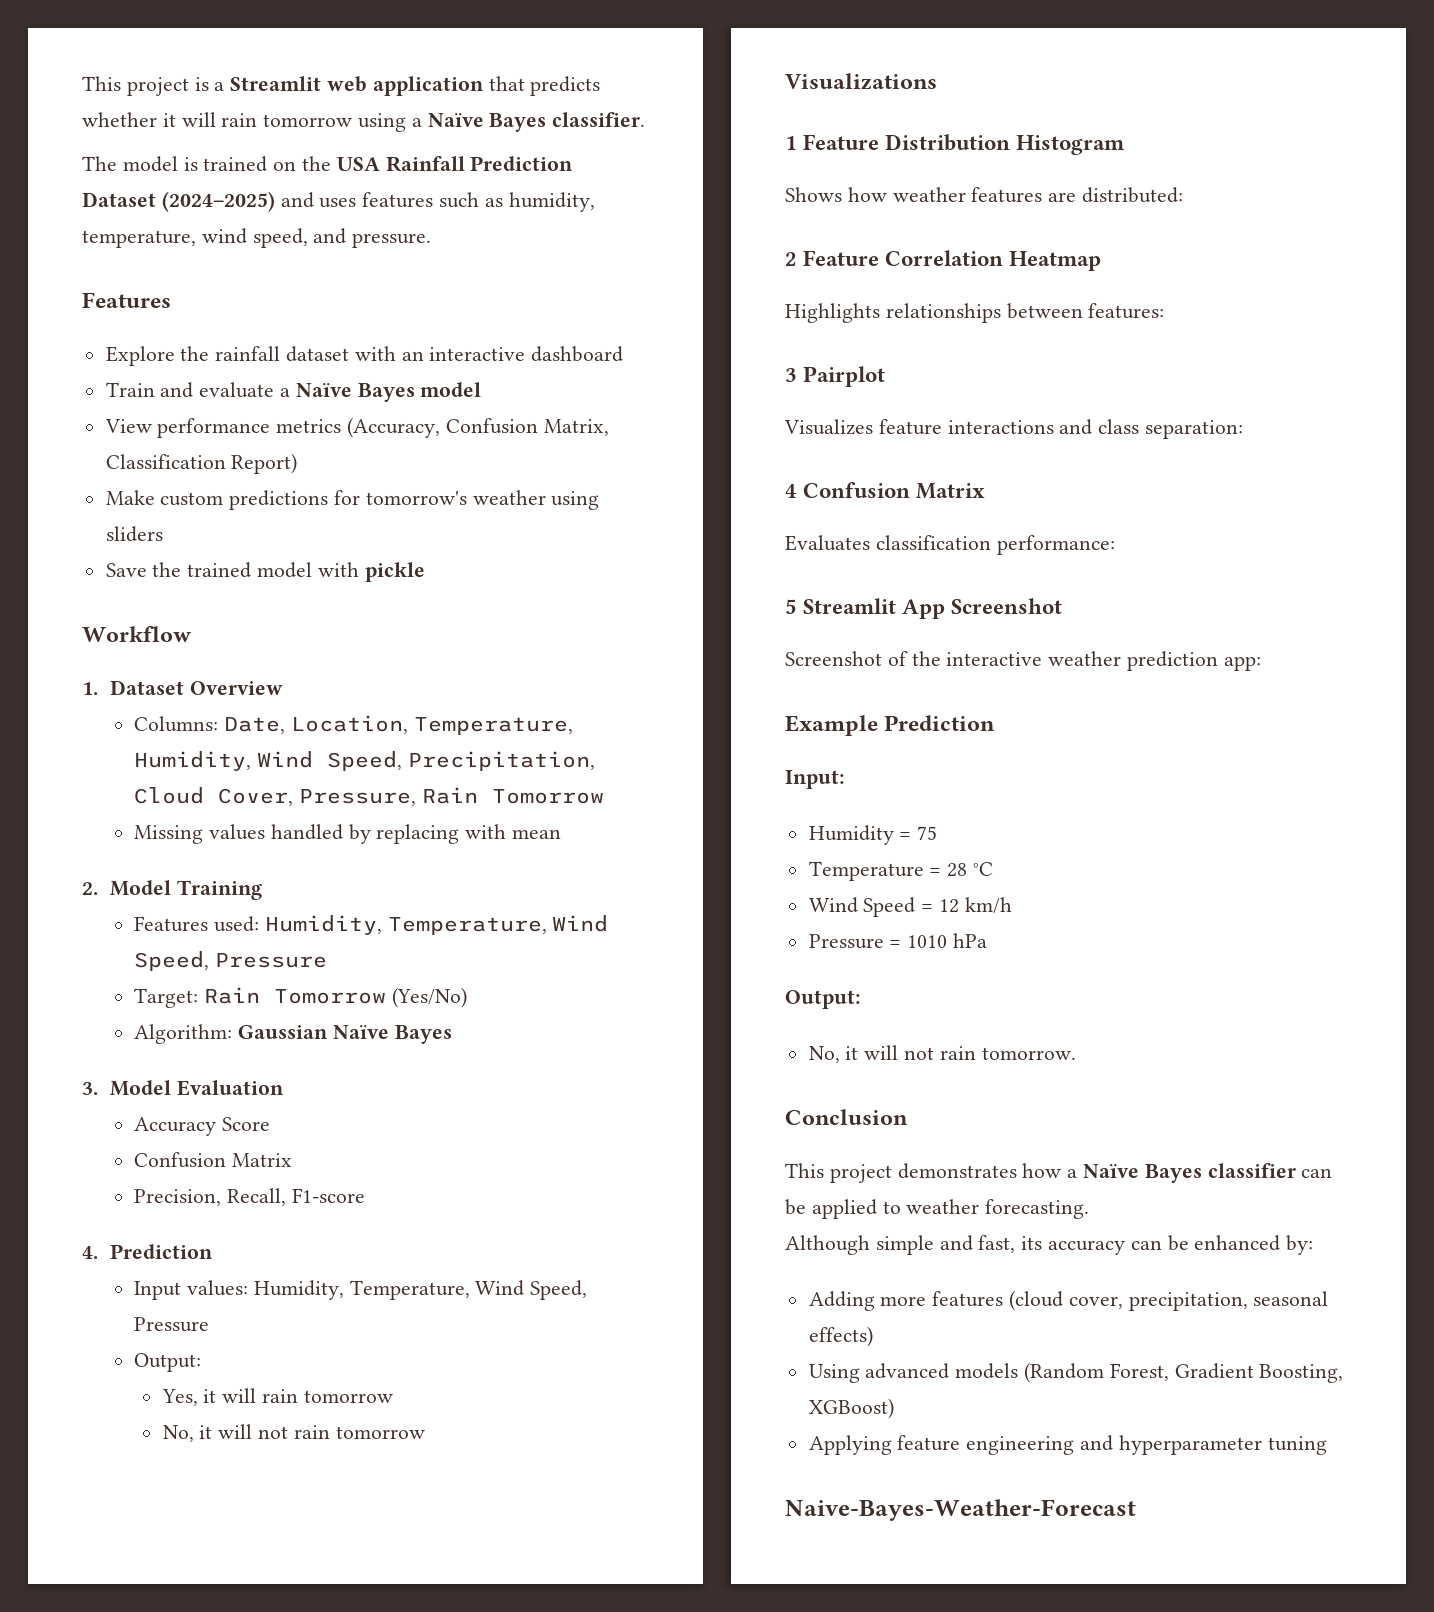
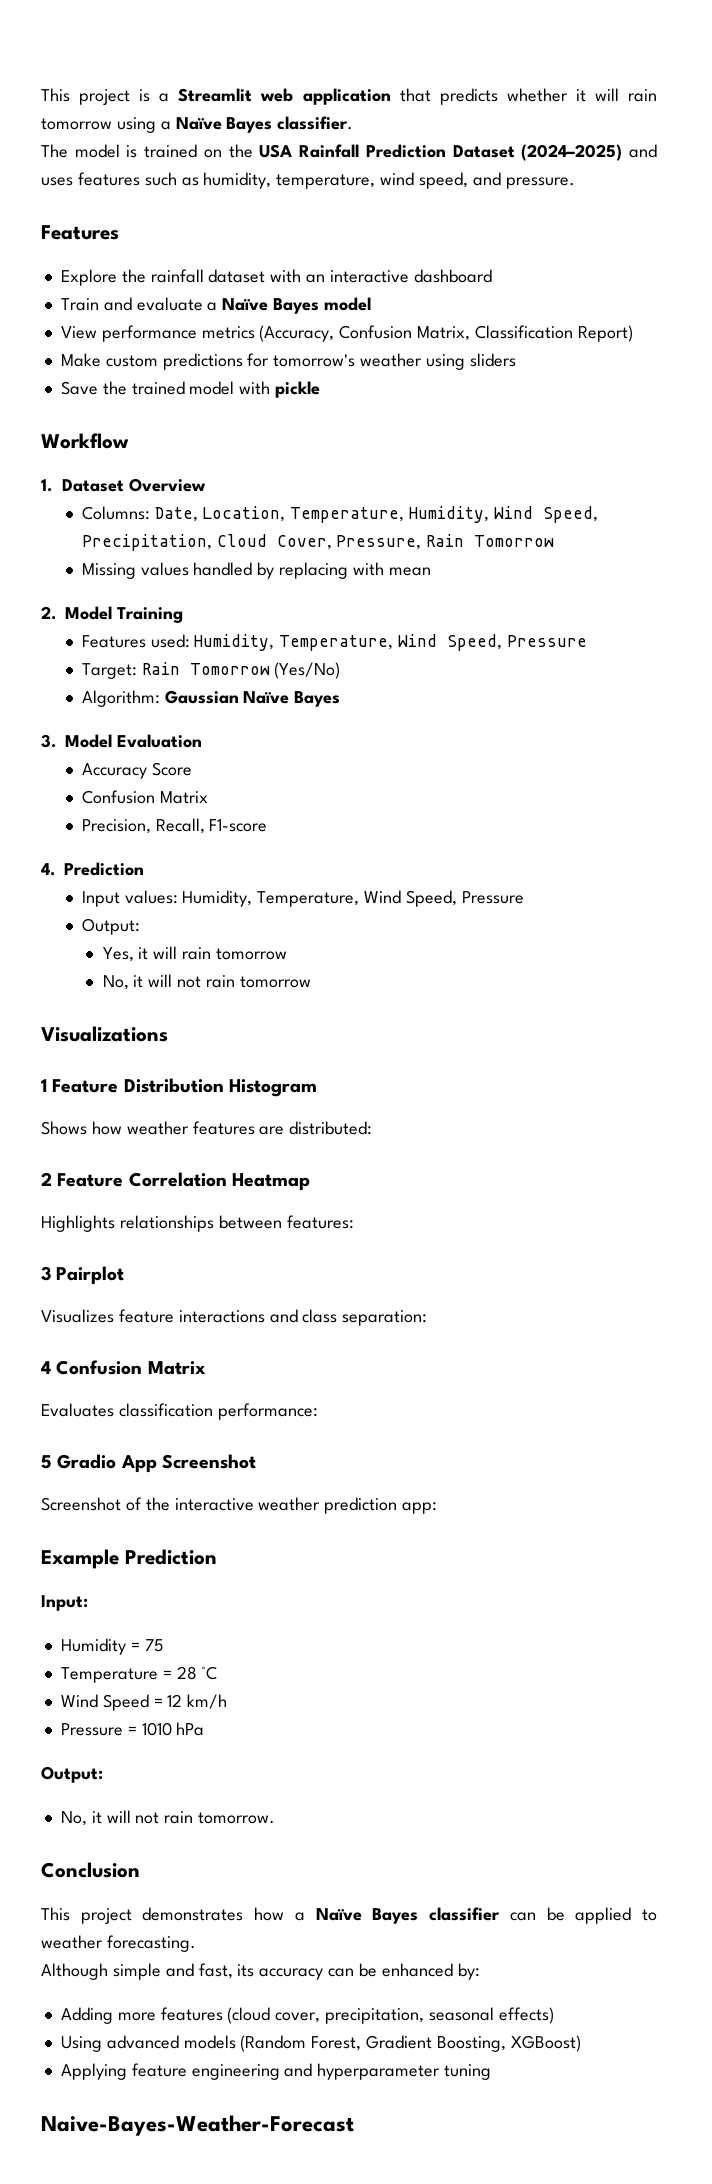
- 5 Streamlit App Screenshot
+ 5 Gradio App Screenshot

